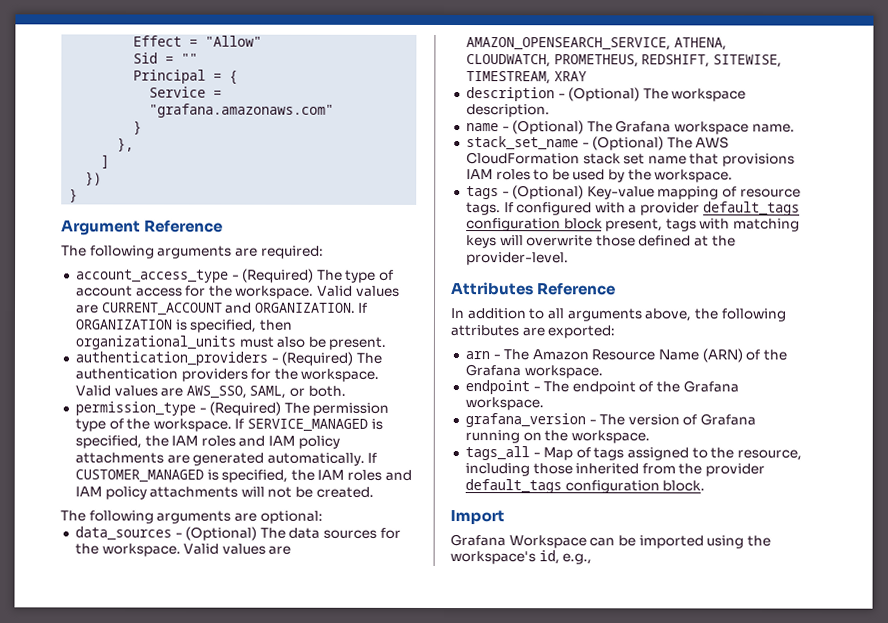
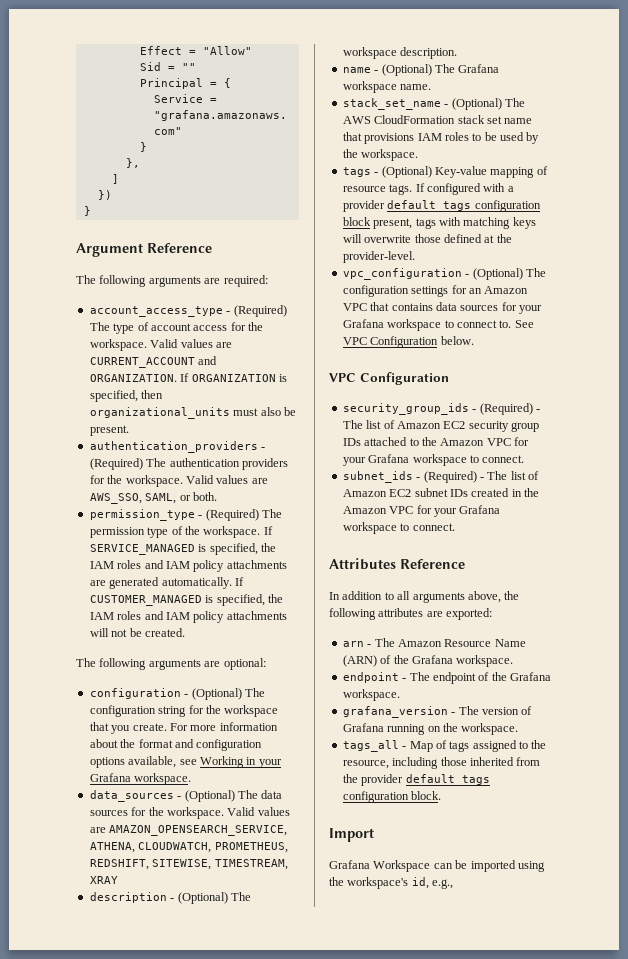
+ configuration - (Optional) The configuration string for the workspace that you create. For more information about the format and configuration options available, see Working in your Grafana workspace.
+ vpc_configuration - (Optional) The configuration settings for an Amazon VPC that contains data sources for your Grafana workspace to connect to. See VPC Configuration below.
+ VPC Configuration
+ security_group_ids - (Required) - The list of Amazon EC2 security group IDs attached to the Amazon VPC for your Grafana workspace to connect.
+ subnet_ids - (Required) - The list of Amazon EC2 subnet IDs created in the Amazon VPC for your Grafana workspace to connect.

